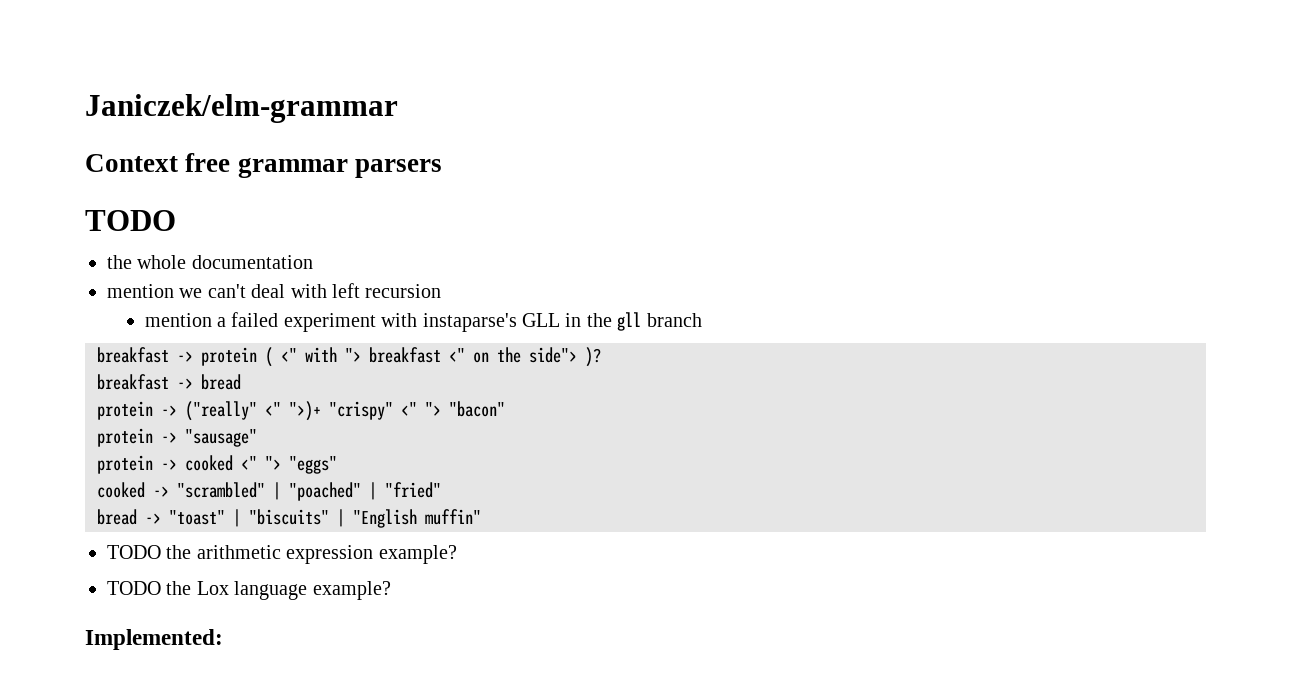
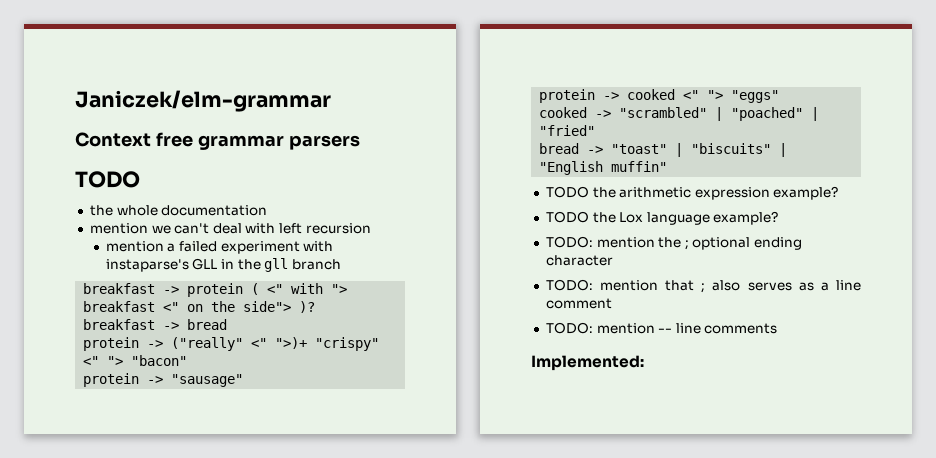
+ TODO: mention the ; optional ending character
+ TODO: mention that ; also serves as a line comment
+ TODO: mention -- line comments

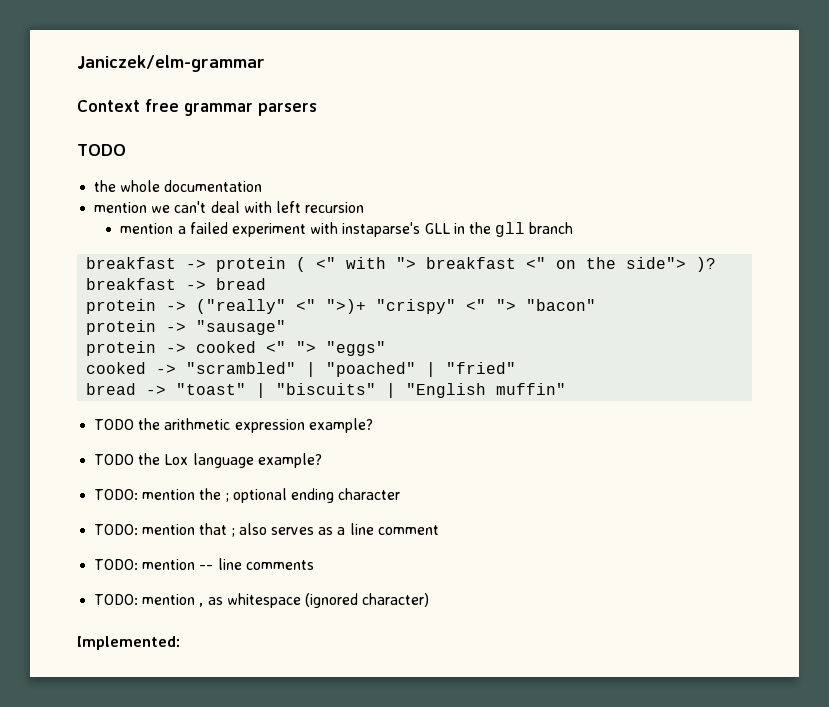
+ TODO: mention , as whitespace (ignored character)

